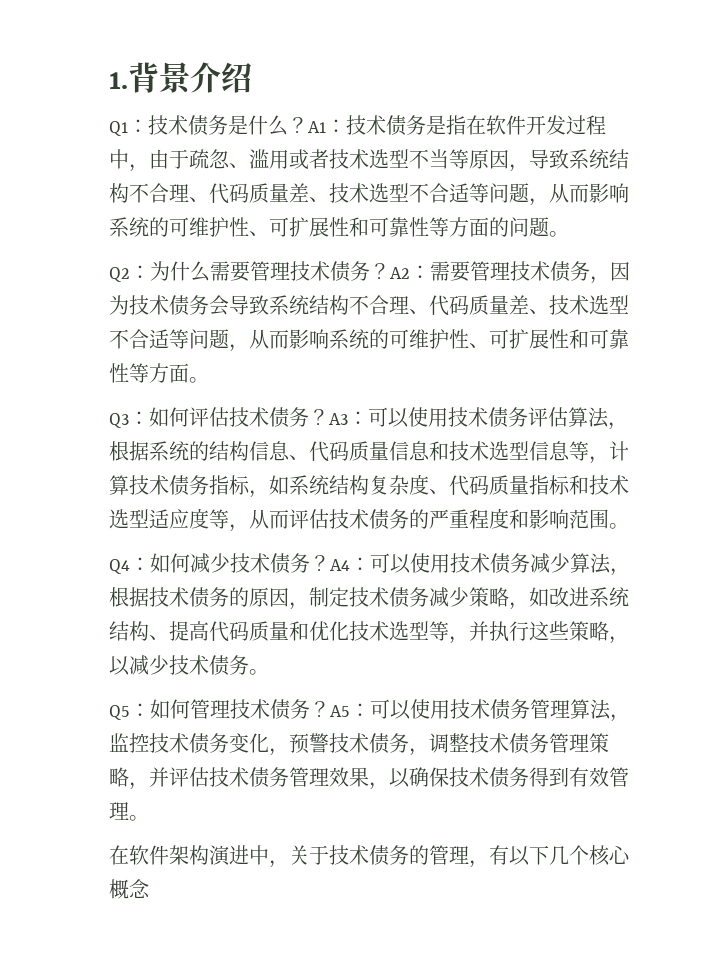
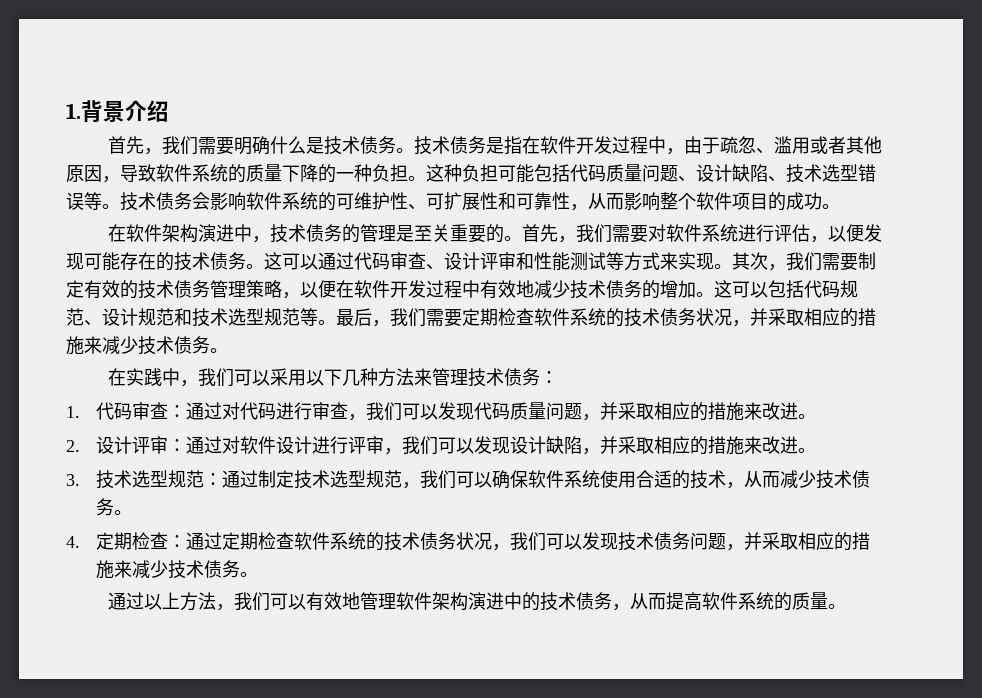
- Q1：技术债务是什么？A1：技术债务是指在软件开发过程中，由于疏忽、滥用或者技术选型不当等原因，导致系统结构不合理、代码质量差、技术选型不合适等问题，从而影响系统的可维护性、可扩展性和可靠性等方面的问题。
- Q2：为什么需要管理技术债务？A2：需要管理技术债务，因为技术债务会导致系统结构不合理、代码质量差、技术选型不合适等问题，从而影响系统的可维护性、可扩展性和可靠性等方面。
- Q3：如何评估技术债务？A3：可以使用技术债务评估算法，根据系统的结构信息、代码质量信息和技术选型信息等，计算技术债务指标，如系统结构复杂度、代码质量指标和技术选型适应度等，从而评估技术债务的严重程度和影响范围。
- Q4：如何减少技术债务？A4：可以使用技术债务减少算法，根据技术债务的原因，制定技术债务减少策略，如改进系统结构、提高代码质量和优化技术选型等，并执行这些策略，以减少技术债务。
- Q5：如何管理技术债务？A5：可以使用技术债务管理算法，监控技术债务变化，预警技术债务，调整技术债务管理策略，并评估技术债务管理效果，以确保技术债务得到有效管理。
+ 首先，我们需要明确什么是技术债务。技术债务是指在软件开发过程中，由于疏忽、滥用或者其他原因，导致软件系统的质量下降的一种负担。这种负担可能包括代码质量问题、设计缺陷、技术选型错误等。技术债务会影响软件系统的可维护性、可扩展性和可靠性，从而影响整个软件项目的成功。
- 在软件架构演进中，关于技术债务的管理，有以下几个核心概念
+ 在软件架构演进中，技术债务的管理是至关重要的。首先，我们需要对软件系统进行评估，以便发现可能存在的技术债务。这可以通过代码审查、设计评审和性能测试等方式来实现。其次，我们需要制定有效的技术债务管理策略，以便在软件开发过程中有效地减少技术债务的增加。这可以包括代码规范、设计规范和技术选型规范等。最后，我们需要定期检查软件系统的技术债务状况，并采取相应的措施来减少技术债务。
+ 在实践中，我们可以采用以下几种方法来管理技术债务：
+ 1.代码审查：通过对代码进行审查，我们可以发现代码质量问题，并采取相应的措施来改进。
+ 2.设计评审：通过对软件设计进行评审，我们可以发现设计缺陷，并采取相应的措施来改进。
+ 3.技术选型规范：通过制定技术选型规范，我们可以确保软件系统使用合适的技术，从而减少技术债务。
+ 4.定期检查：通过定期检查软件系统的技术债务状况，我们可以发现技术债务问题，并采取相应的措施来减少技术债务。
+ 通过以上方法，我们可以有效地管理软件架构演进中的技术债务，从而提高软件系统的质量。

